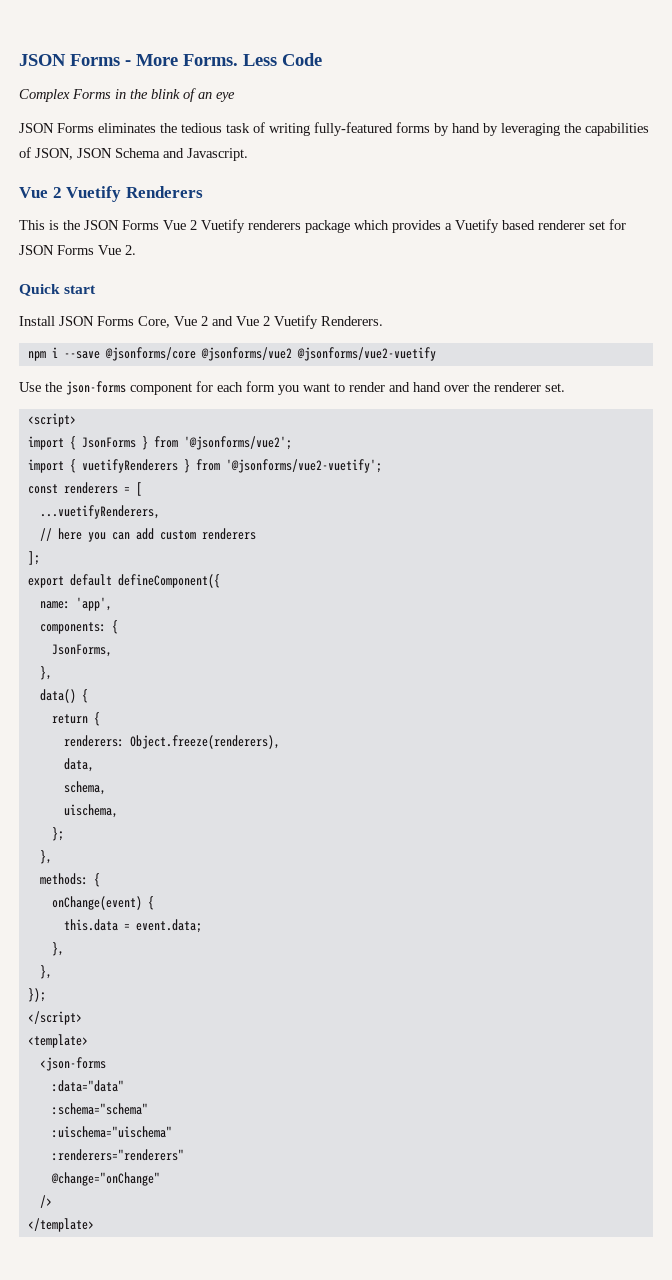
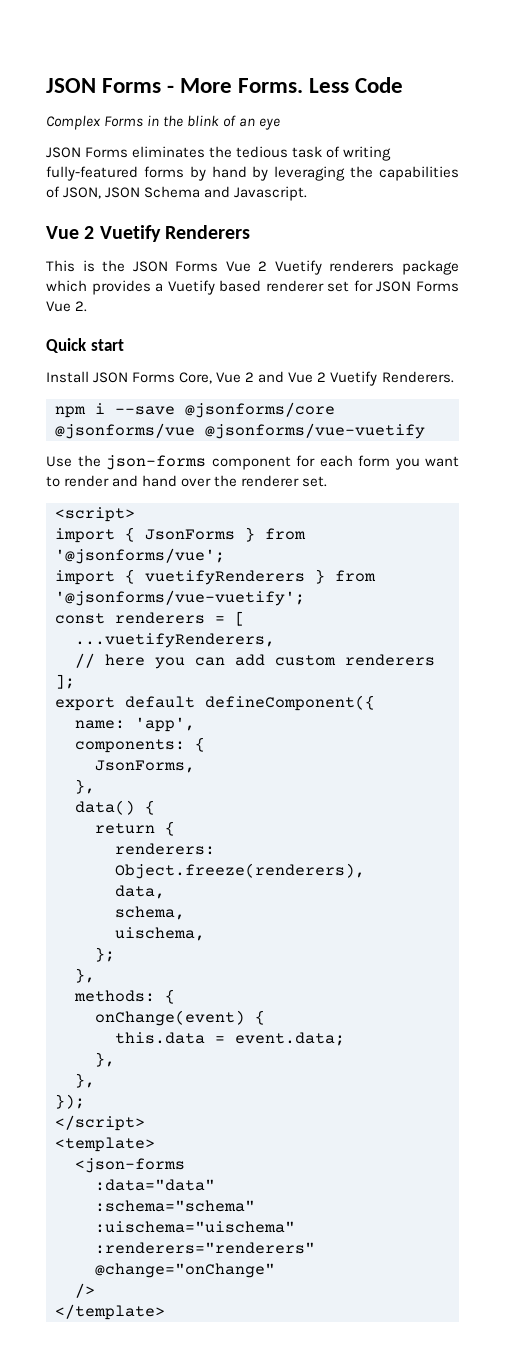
- npm i --save @jsonforms/core @jsonforms/vue2 @jsonforms/vue2-vuetify
+ npm i --save @jsonforms/core @jsonforms/vue @jsonforms/vue-vuetify
- import { JsonForms } from '@jsonforms/vue2';
+ import { JsonForms } from '@jsonforms/vue';
- import { vuetifyRenderers } from '@jsonforms/vue2-vuetify';
+ import { vuetifyRenderers } from '@jsonforms/vue-vuetify';

